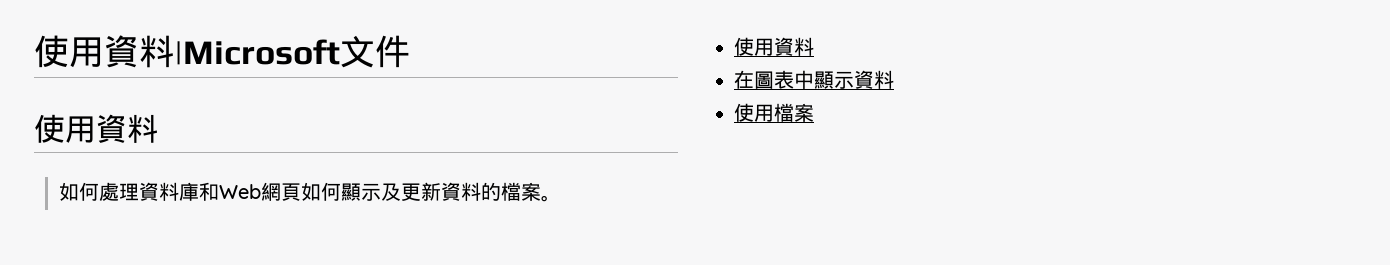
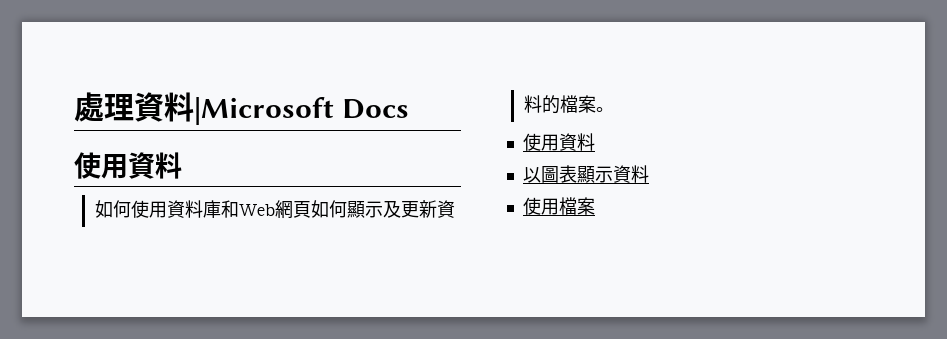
- 使用資料|Microsoft文件
+ 處理資料|Microsoft Docs
- 如何處理資料庫和Web網頁如何顯示及更新資料的檔案。
+ 如何使用資料庫和Web網頁如何顯示及更新資料的檔案。
- 在圖表中顯示資料
+ 以圖表顯示資料

